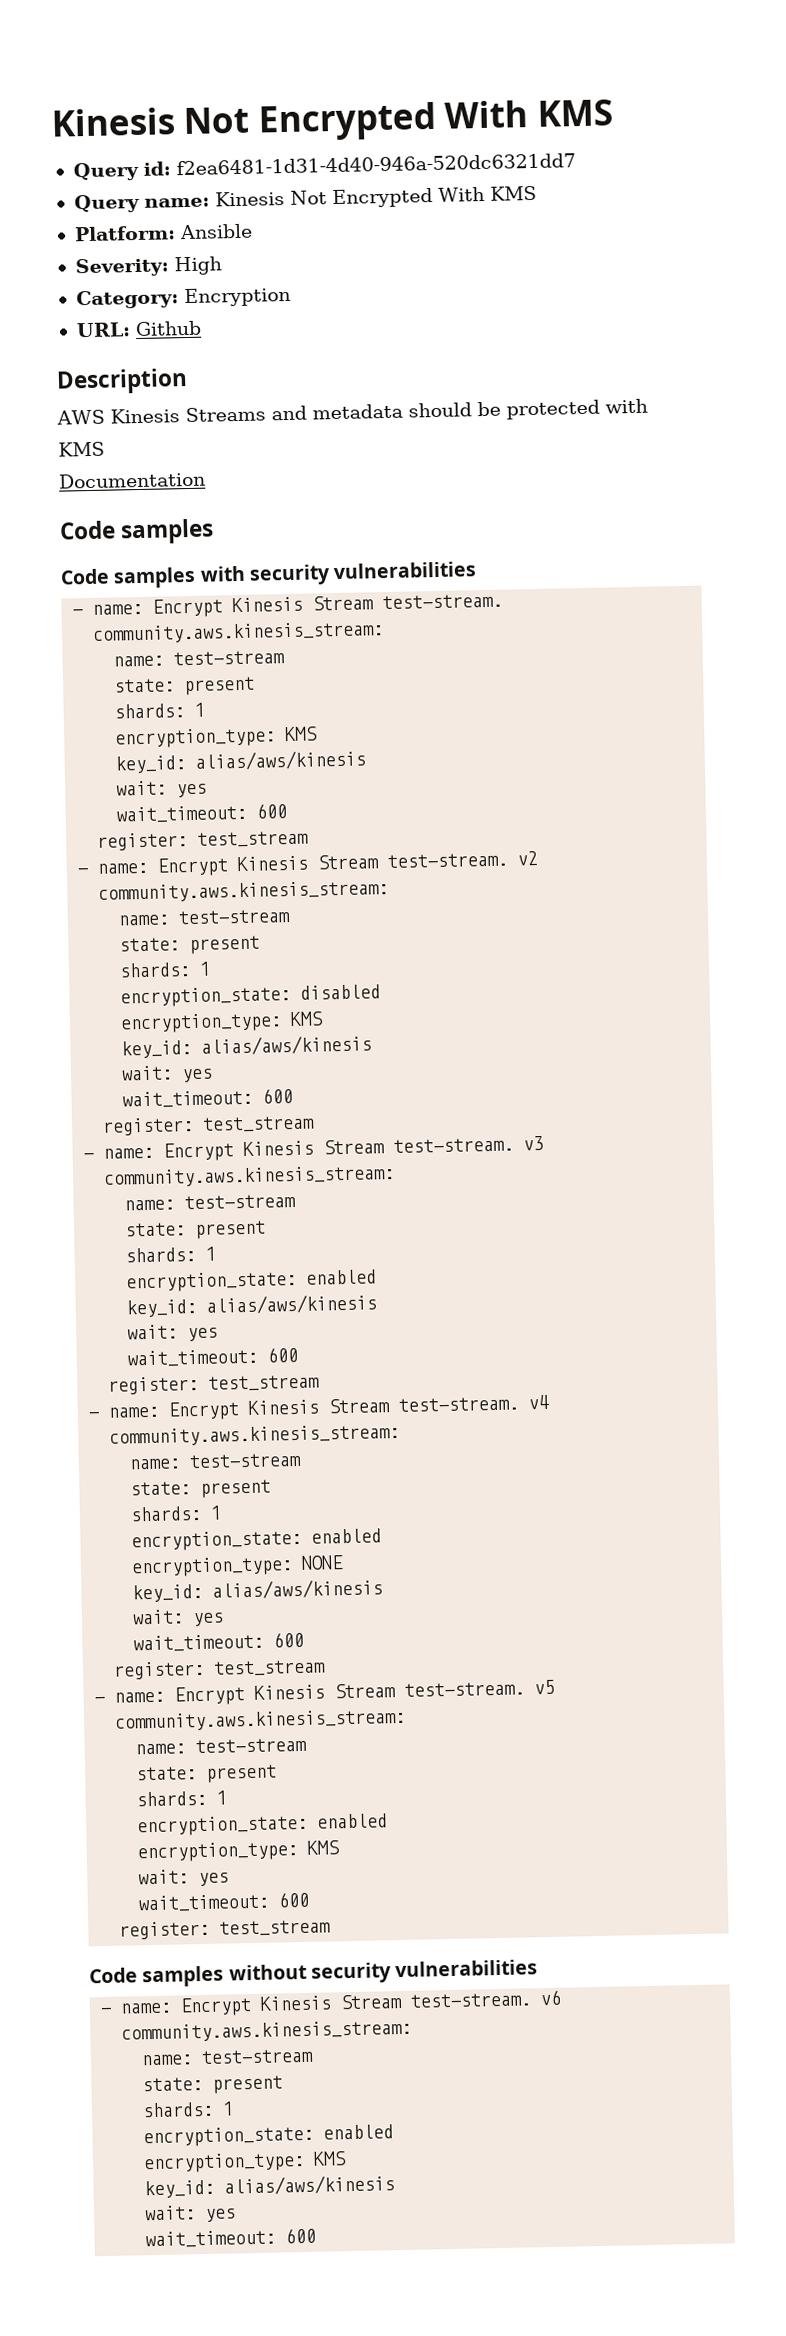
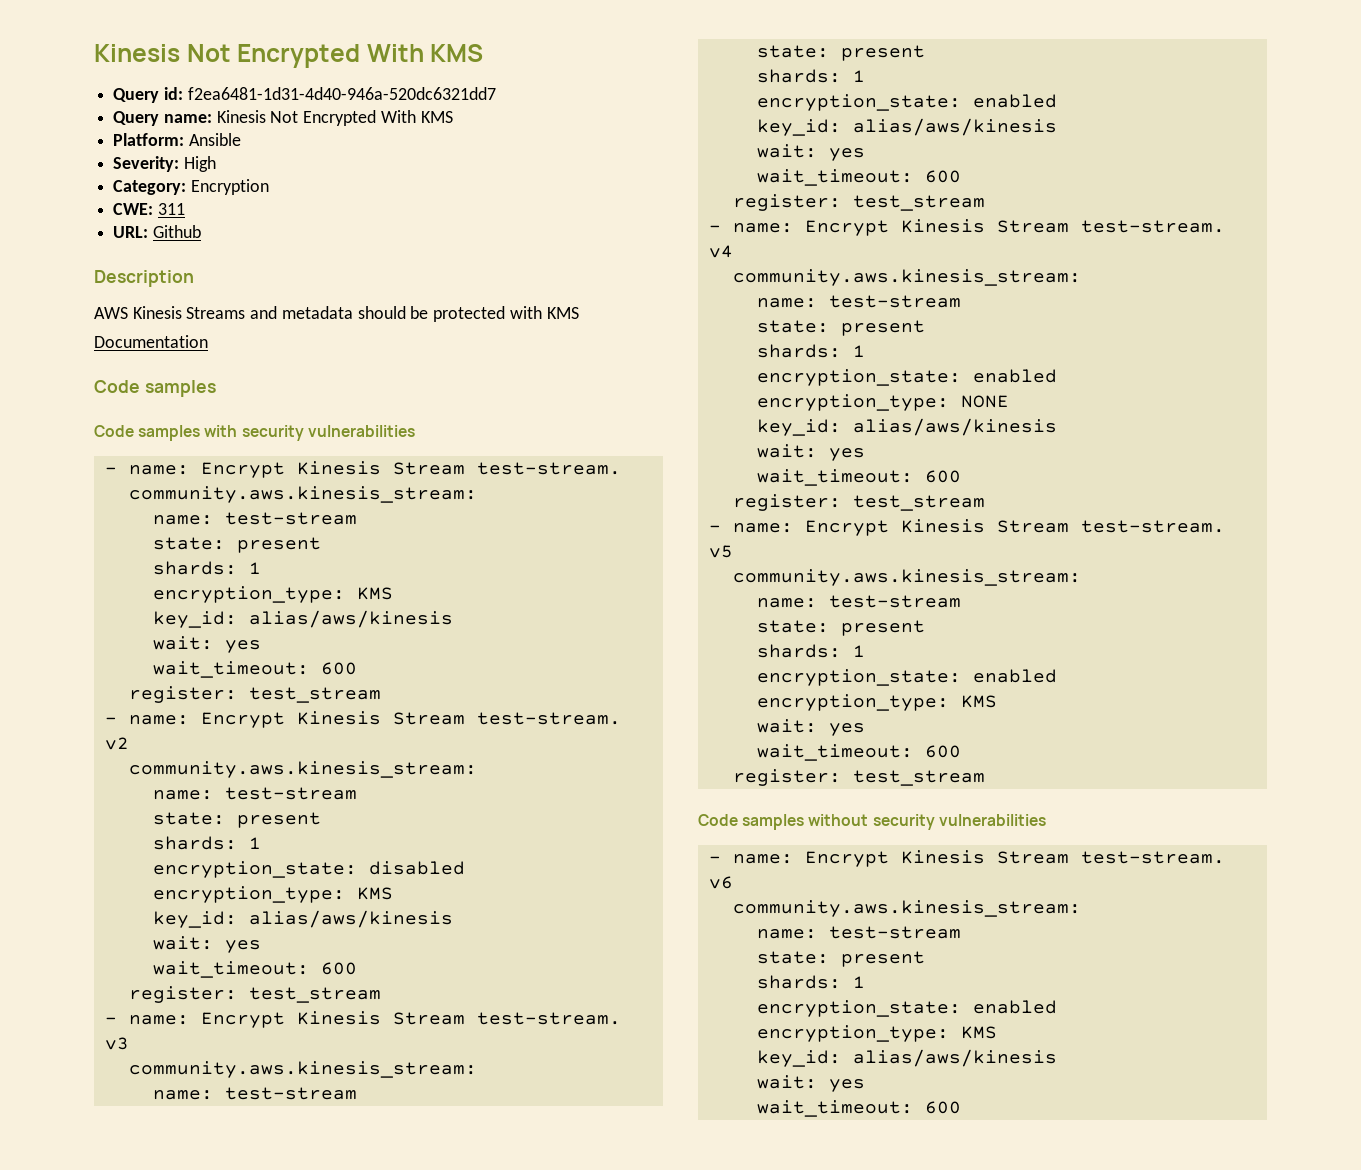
+ CWE: 311

